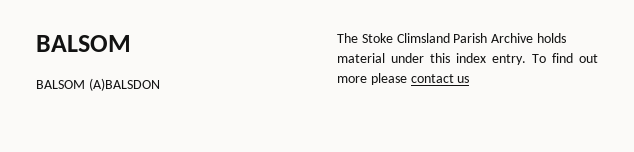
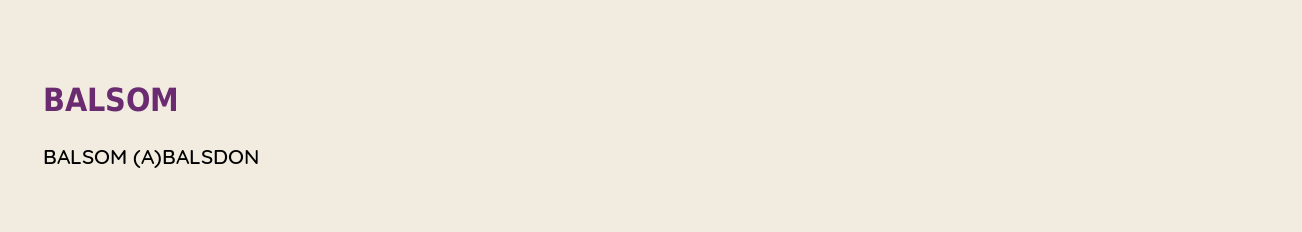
- The Stoke Climsland Parish Archive holds material under this index entry. To find out more please contact us

